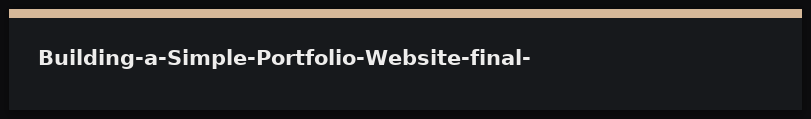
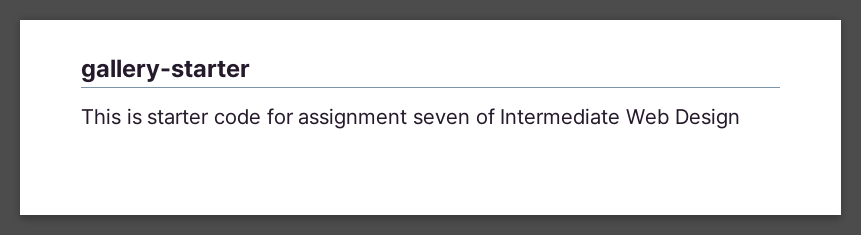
- Building-a-Simple-Portfolio-Website-final-
+ gallery-starter
+ This is starter code for assignment seven of Intermediate Web Design

